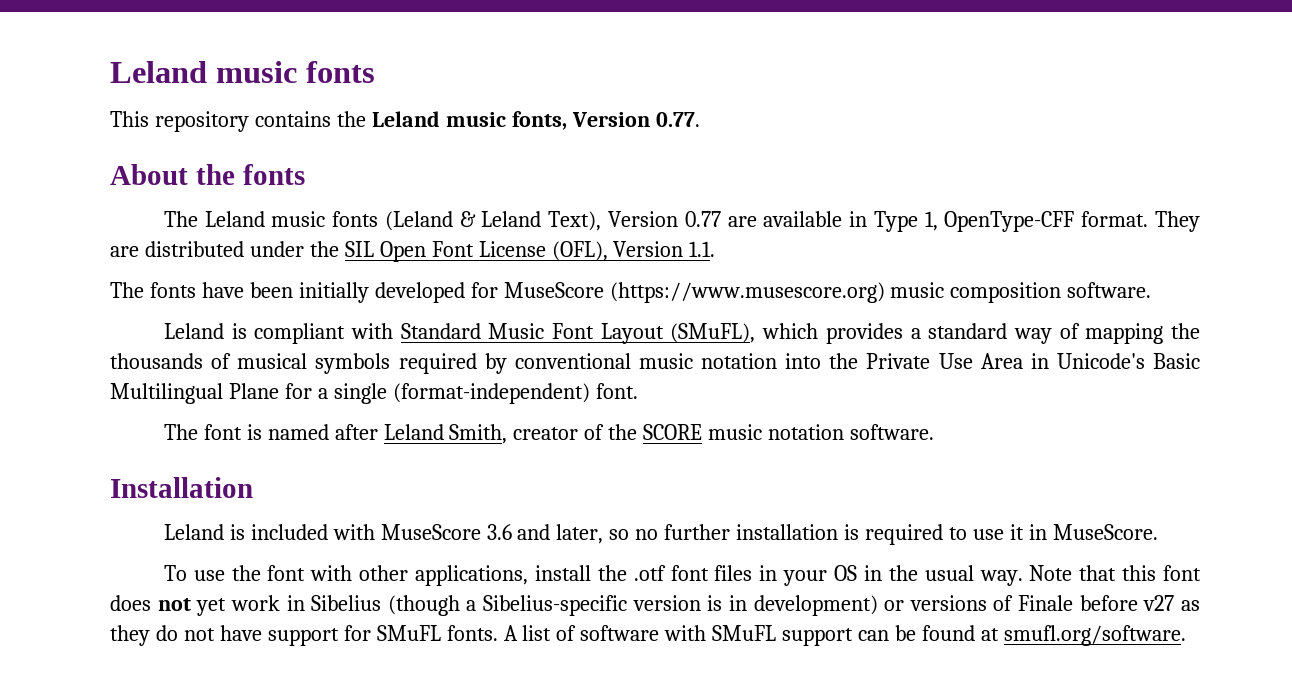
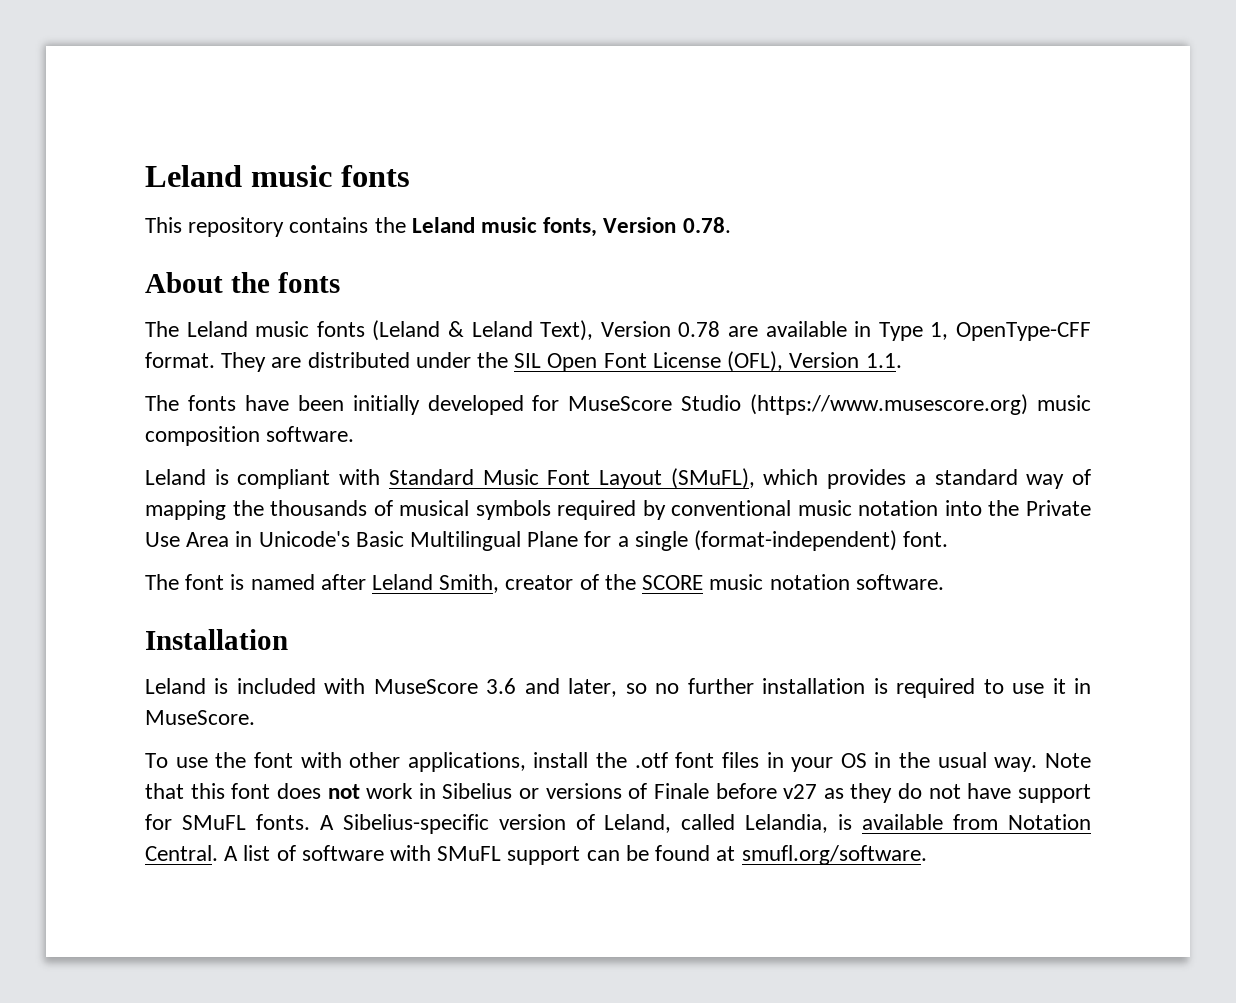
- This repository contains the Leland music fonts, Version 0.77.
+ This repository contains the Leland music fonts, Version 0.78.
- The Leland music fonts (Leland & Leland Text), Version 0.77 are available in Type 1, OpenType-CFF format.
+ The Leland music fonts (Leland & Leland Text), Version 0.78 are available in Type 1, OpenType-CFF format.
- The fonts have been initially developed for MuseScore (https://www.musescore.org) music composition software.
+ The fonts have been initially developed for MuseScore Studio (https://www.musescore.org) music composition software.
- Note that this font does not yet work in Sibelius (though a Sibelius-specific version is in development) or versions of Finale before v27 as they do not have support for SMuFL fonts.
+ Note that this font does not work in Sibelius or versions of Finale before v27 as they do not have support for SMuFL fonts.
- A list of software with SMuFL support can be found at smufl.org/software.
+ A Sibelius-specific version of Leland, called Lelandia, is available from Notation Central. A list of software with SMuFL support can be found at smufl.org/software.

